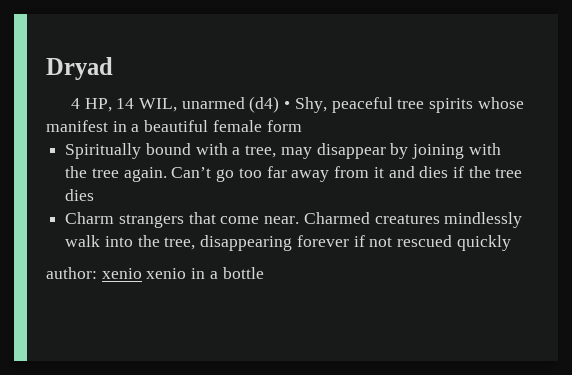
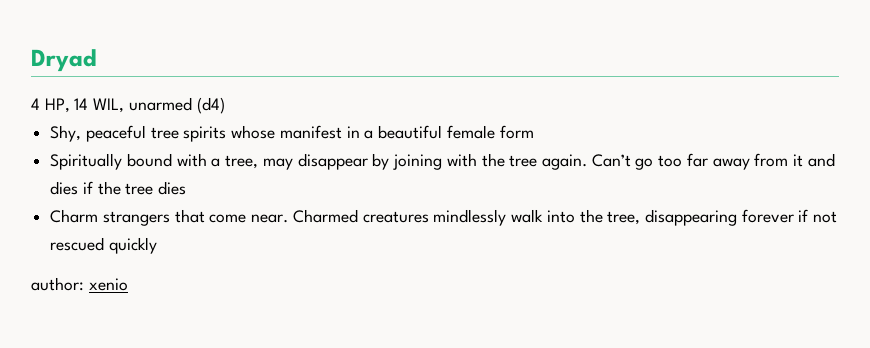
- 4 HP, 14 WIL, unarmed (d4) • Shy, peaceful tree spirits whose manifest in a beautiful female form
+ 4 HP, 14 WIL, unarmed (d4)
+ Shy, peaceful tree spirits whose manifest in a beautiful female form
- author: xenio xenio in a bottle
+ author: xenio

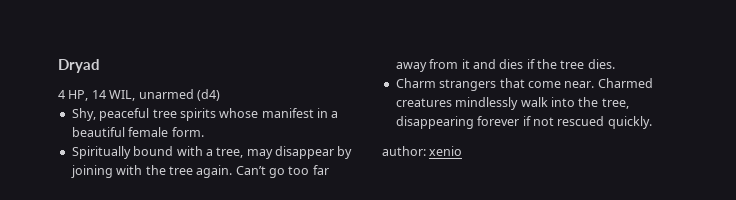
- Shy, peaceful tree spirits whose manifest in a beautiful female form
+ Shy, peaceful tree spirits whose manifest in a beautiful female form.
- Can’t go too far away from it and dies if the tree dies
+ Can’t go too far away from it and dies if the tree dies.
- Charmed creatures mindlessly walk into the tree, disappearing forever if not rescued quickly
+ Charmed creatures mindlessly walk into the tree, disappearing forever if not rescued quickly.

